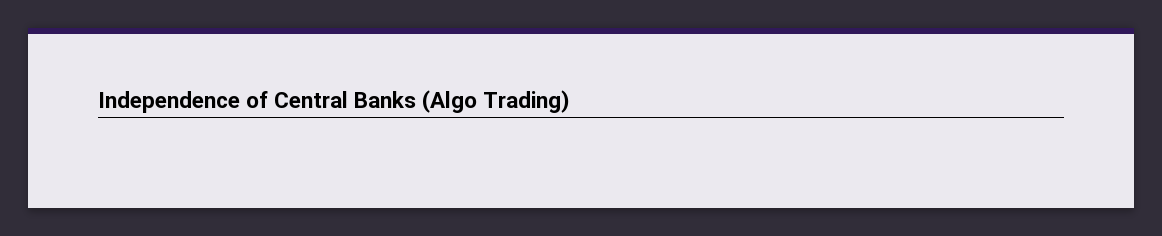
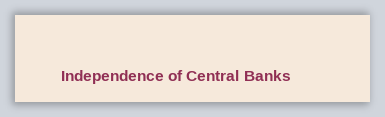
- Independence of Central Banks (Algo Trading)
+ Independence of Central Banks

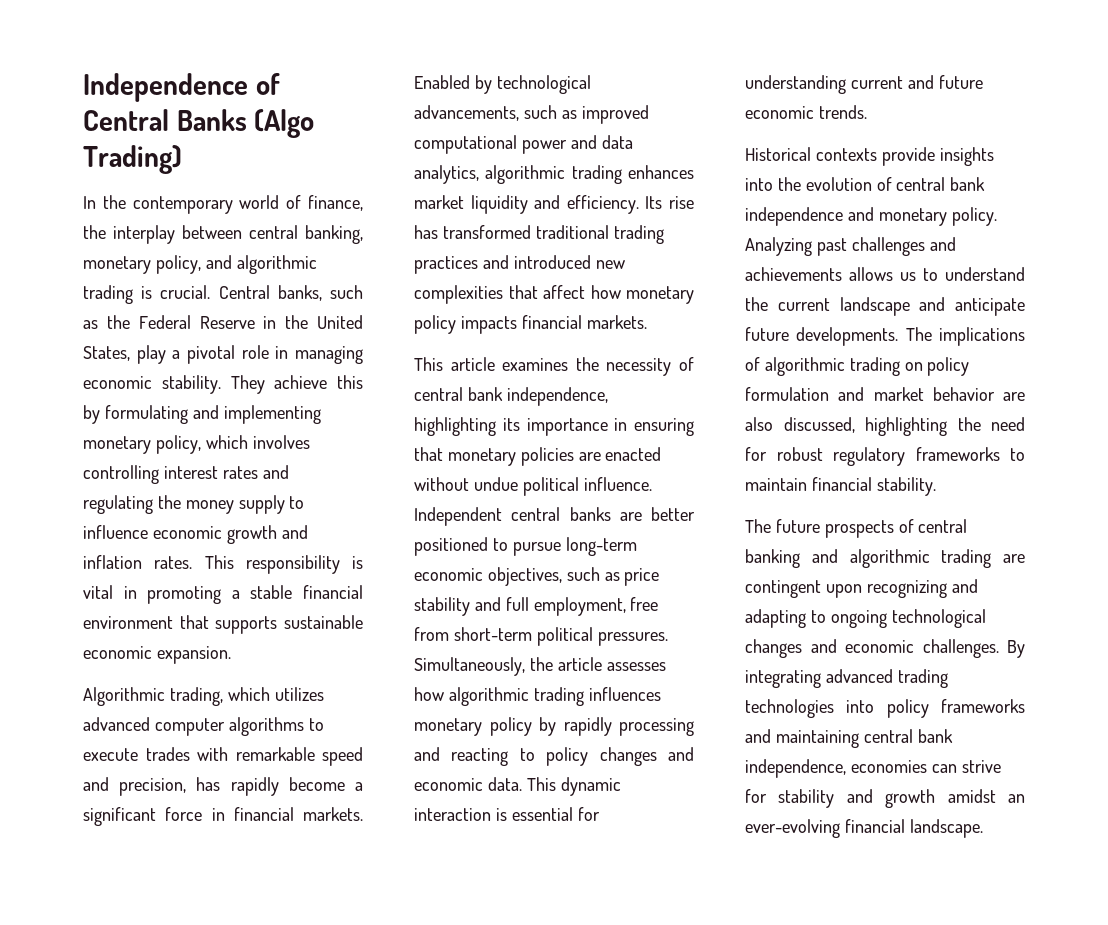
- Independence of Central Banks
+ Independence of Central Banks (Algo Trading)
+ In the contemporary world of finance, the interplay between central banking, monetary policy, and algorithmic trading is crucial. Central banks, such as the Federal Reserve in the United States, play a pivotal role in managing economic stability. They achieve this by formulating and implementing monetary policy, which involves controlling interest rates and regulating the money supply to influence economic growth and inflation rates. This responsibility is vital in promoting a stable financial environment that supports sustainable economic expansion.
+ Algorithmic trading, which utilizes advanced computer algorithms to execute trades with remarkable speed and precision, has rapidly become a significant force in financial markets. Enabled by technological advancements, such as improved computational power and data analytics, algorithmic trading enhances market liquidity and efficiency. Its rise has transformed traditional trading practices and introduced new complexities that affect how monetary policy impacts financial markets.
+ This article examines the necessity of central bank independence, highlighting its importance in ensuring that monetary policies are enacted without undue political influence. Independent central banks are better positioned to pursue long-term economic objectives, such as price stability and full employment, free from short-term political pressures. Simultaneously, the article assesses how algorithmic trading influences monetary policy by rapidly processing and reacting to policy changes and economic data. This dynamic interaction is essential for understanding current and future economic trends.
+ Historical contexts provide insights into the evolution of central bank independence and monetary policy. Analyzing past challenges and achievements allows us to understand the current landscape and anticipate future developments. The implications of algorithmic trading on policy formulation and market behavior are also discussed, highlighting the need for robust regulatory frameworks to maintain financial stability.
+ The future prospects of central banking and algorithmic trading are contingent upon recognizing and adapting to ongoing technological changes and economic challenges. By integrating advanced trading technologies into policy frameworks and maintaining central bank independence, economies can strive for stability and growth amidst an ever-evolving financial landscape.

